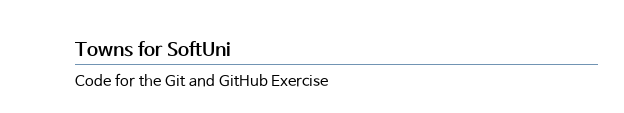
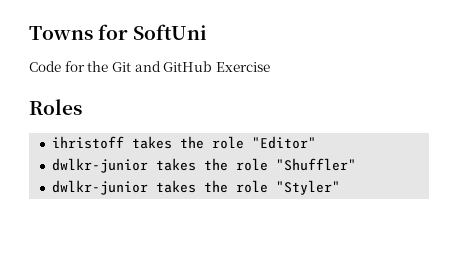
+ Roles
+ ihristoff takes the role "Editor"
+ dwlkr-junior takes the role "Shuffler"
+ dwlkr-junior takes the role "Styler"

